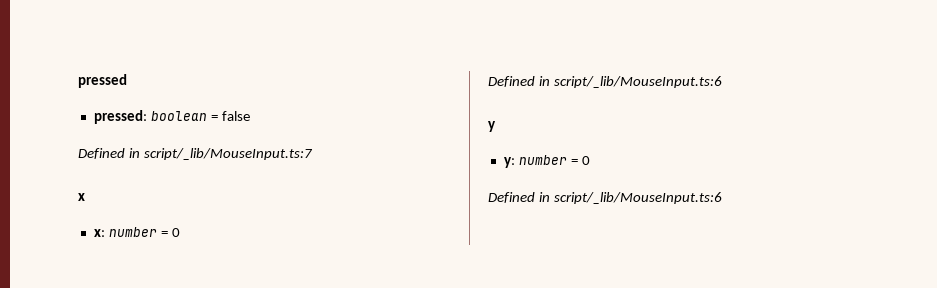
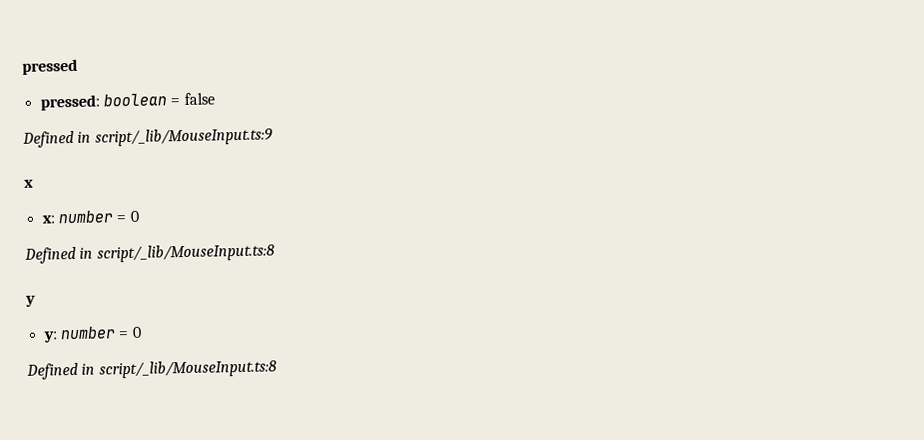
- Defined in script/_lib/MouseInput.ts:7
+ Defined in script/_lib/MouseInput.ts:9
  x: number = 0
- Defined in script/_lib/MouseInput.ts:6
+ Defined in script/_lib/MouseInput.ts:8
  y: number = 0
- Defined in script/_lib/MouseInput.ts:6
+ Defined in script/_lib/MouseInput.ts:8

